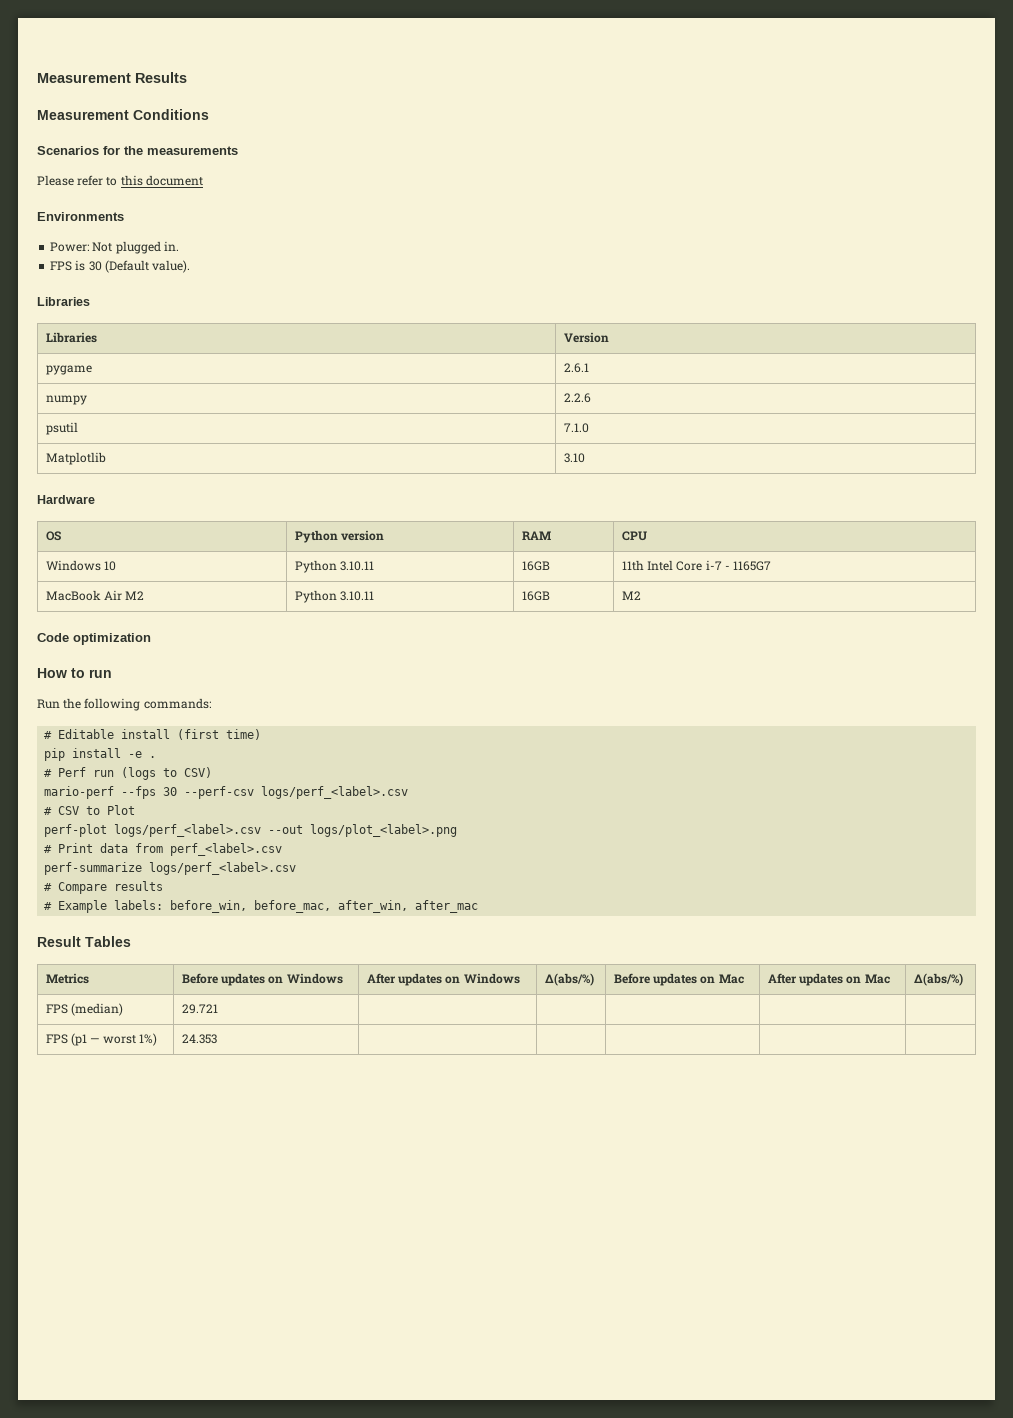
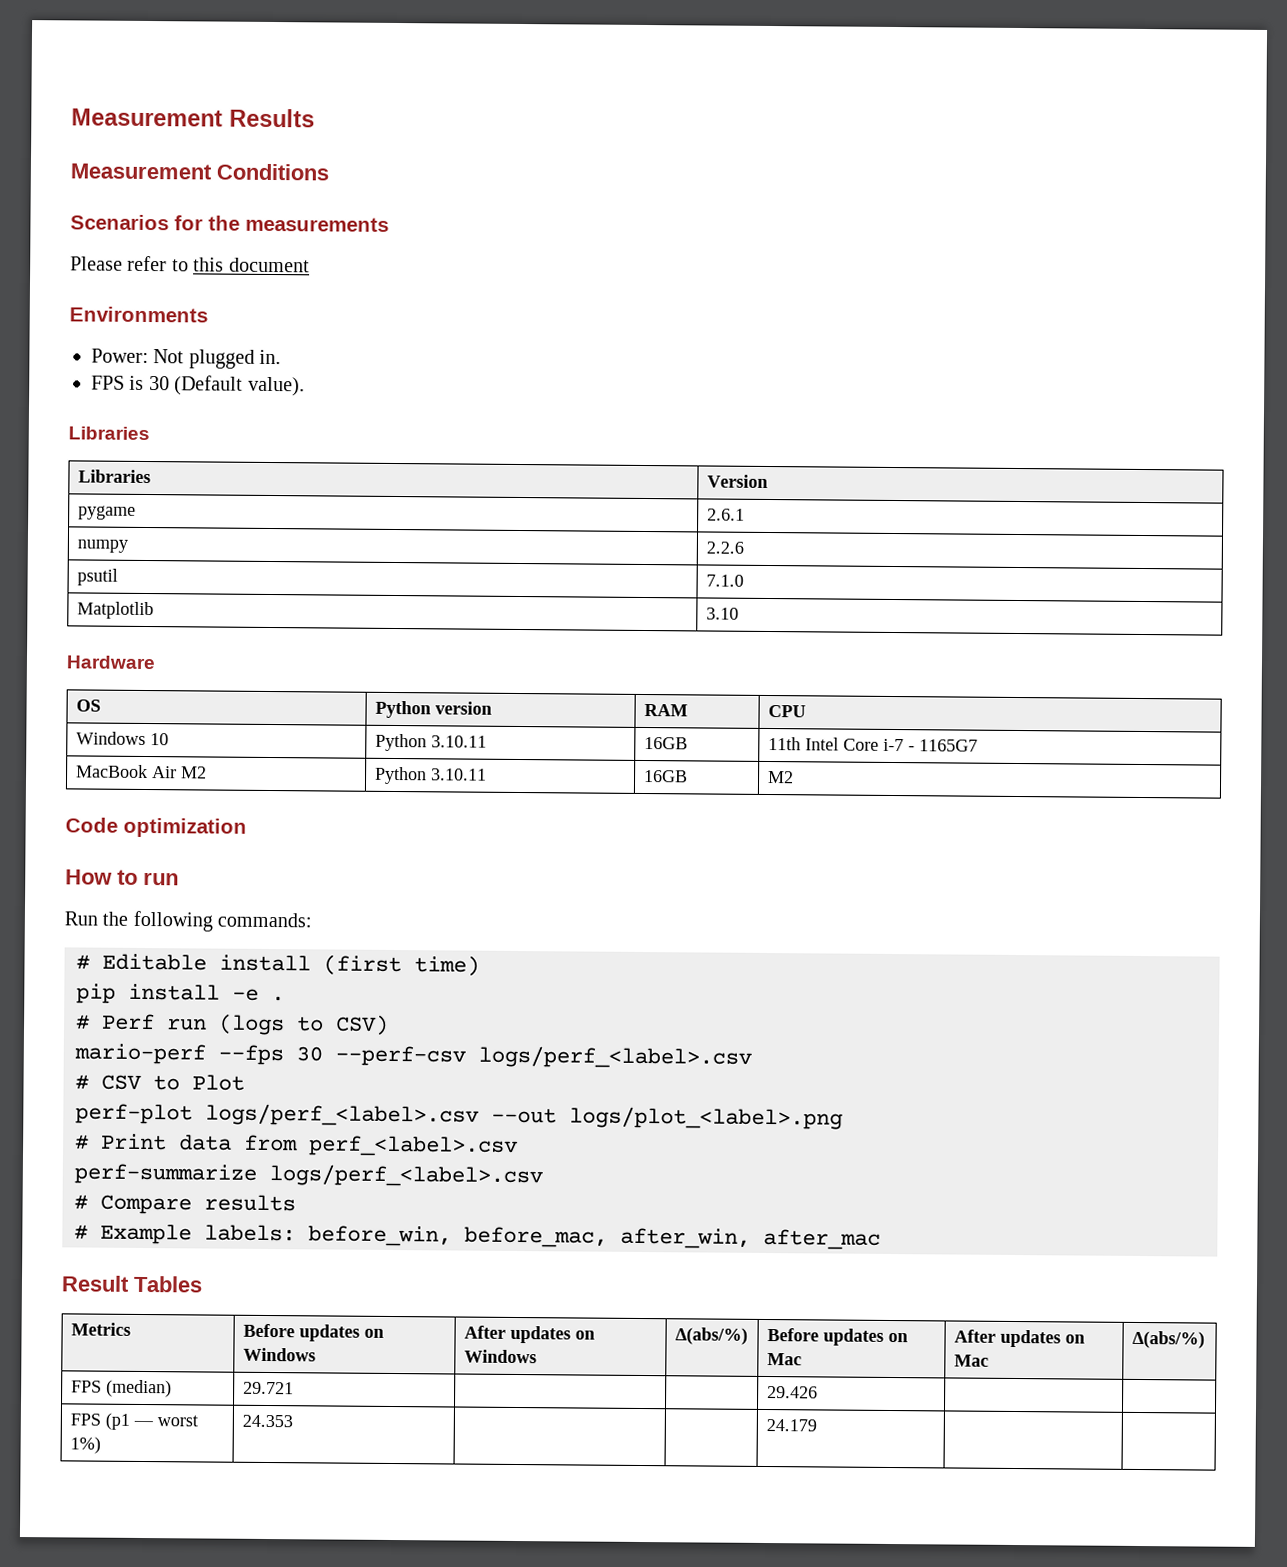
- FPS (median) | 29.721 | | | | |
+ FPS (median) | 29.721 | | | 29.426 | |
- FPS (p1 — worst 1%) | 24.353 | | | | |
+ FPS (p1 — worst 1%) | 24.353 | | | 24.179 | |

